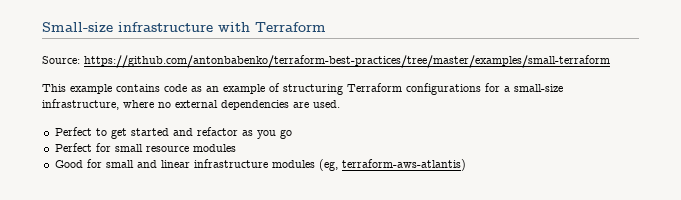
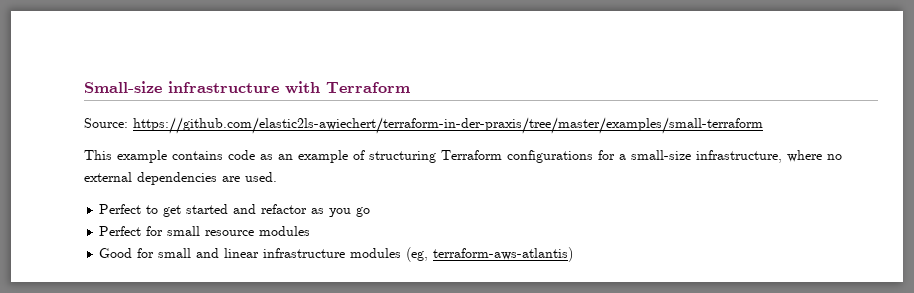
- Source: https://github.com/antonbabenko/terraform-best-practices/tree/master/examples/small-terraform
+ Source: https://github.com/elastic2ls-awiechert/terraform-in-der-praxis/tree/master/examples/small-terraform

